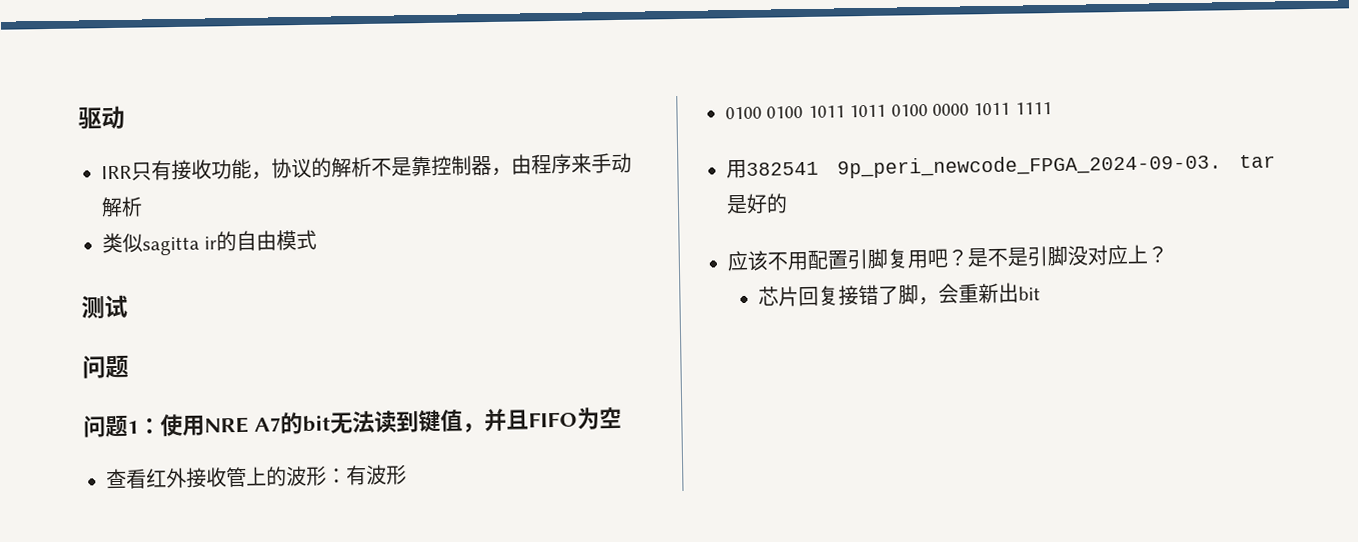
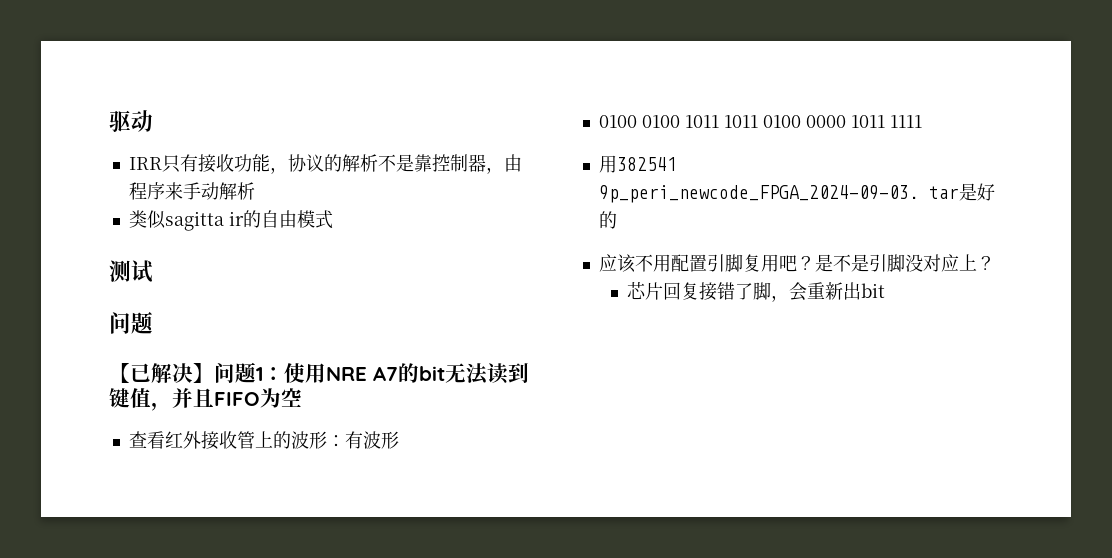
- 问题1：使用NRE A7的bit无法读到键值，并且FIFO为空
+ 【已解决】问题1：使用NRE A7的bit无法读到键值，并且FIFO为空

